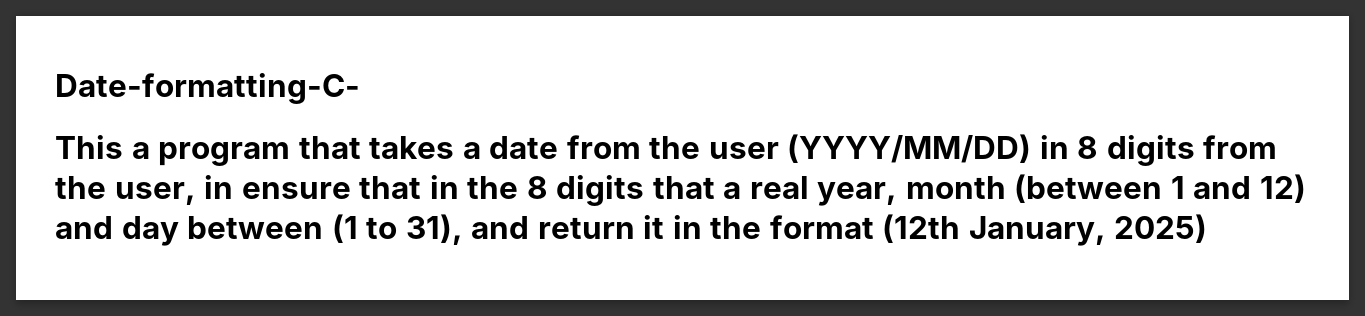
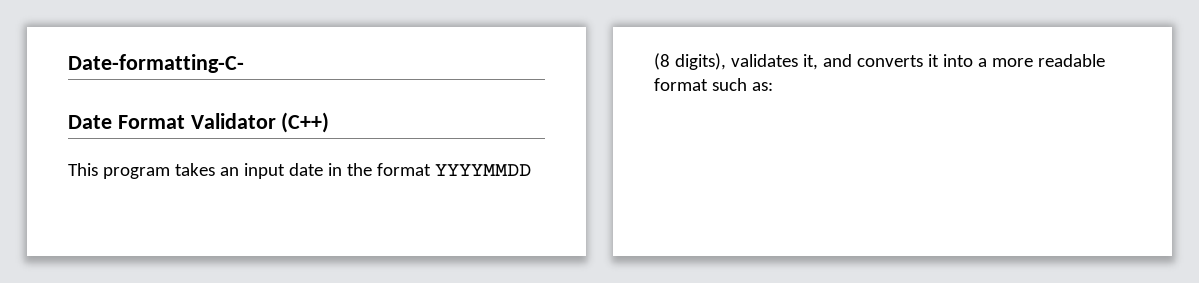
- This a program that takes a date from the user (YYYY/MM/DD) in 8 digits from the user, in ensure that in the 8 digits that a real year, month (between 1 and 12) and day between (1 to 31), and return it in the format (12th January, 2025)
+ Date Format Validator (C++)
+ This program takes an input date in the format YYYYMMDD (8 digits), validates it, and converts it into a more readable format such as:

